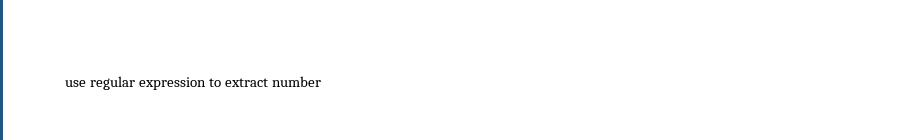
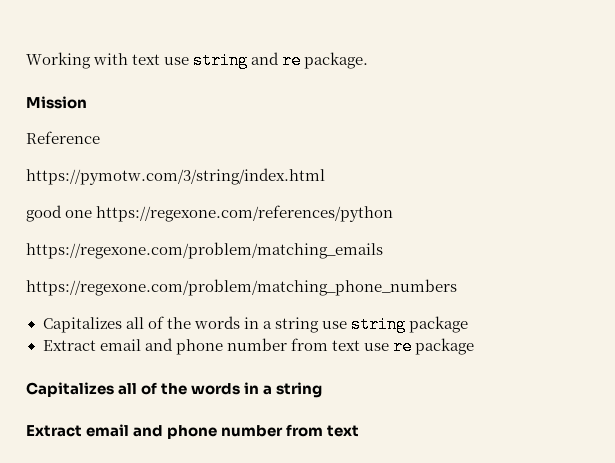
- use regular expression to extract number
+ Working with text use string and re package.
+ Mission
+ Reference
+ https://pymotw.com/3/string/index.html
+ good one https://regexone.com/references/python
+ https://regexone.com/problem/matching_emails
+ https://regexone.com/problem/matching_phone_numbers
+ Capitalizes all of the words in a string use string package
+ Extract email and phone number from text use re package
+ Capitalizes all of the words in a string
+ Extract email and phone number from text

